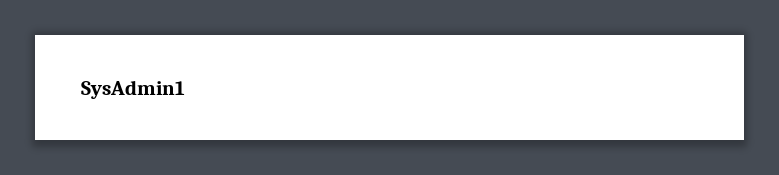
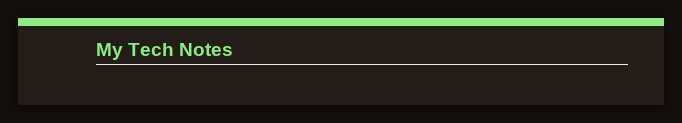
- SysAdmin1
+ My Tech Notes

